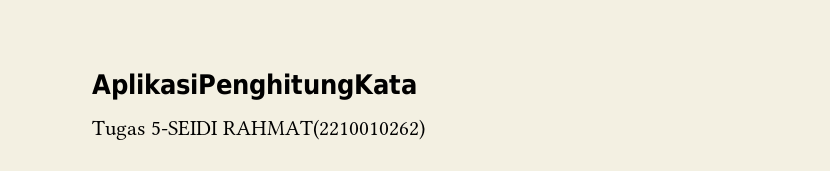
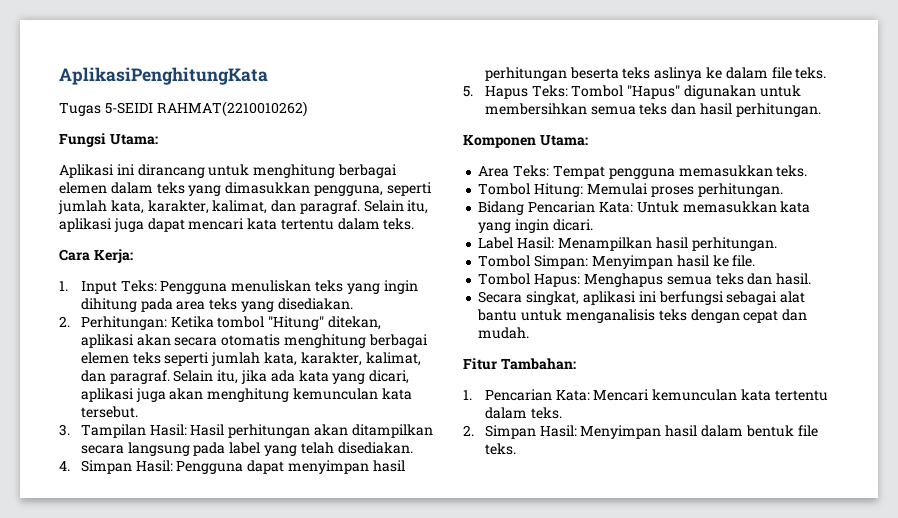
+ Fungsi Utama:
+ Aplikasi ini dirancang untuk menghitung berbagai elemen dalam teks yang dimasukkan pengguna, seperti jumlah kata, karakter, kalimat, dan paragraf. Selain itu, aplikasi juga dapat mencari kata tertentu dalam teks.
+ Cara Kerja:
+ 1. Input Teks: Pengguna menuliskan teks yang ingin dihitung pada area teks yang disediakan.
+ 2. Perhitungan: Ketika tombol "Hitung" ditekan, aplikasi akan secara otomatis menghitung berbagai elemen teks seperti jumlah kata, karakter, kalimat, dan paragraf. Selain itu, jika ada kata yang dicari, aplikasi juga akan menghitung kemunculan kata tersebut.
+ 3. Tampilan Hasil: Hasil perhitungan akan ditampilkan secara langsung pada label yang telah disediakan.
+ 4. Simpan Hasil: Pengguna dapat menyimpan hasil perhitungan beserta teks aslinya ke dalam file teks.
+ 5. Hapus Teks: Tombol "Hapus" digunakan untuk membersihkan semua teks dan hasil perhitungan.
+ Komponen Utama:
+ Area Teks: Tempat pengguna memasukkan teks.
+ Tombol Hitung: Memulai proses perhitungan.
+ Bidang Pencarian Kata: Untuk memasukkan kata yang ingin dicari.
+ Label Hasil: Menampilkan hasil perhitungan.
+ Tombol Simpan: Menyimpan hasil ke file.
+ Tombol Hapus: Menghapus semua teks dan hasil.
+ Secara singkat, aplikasi ini berfungsi sebagai alat bantu untuk menganalisis teks dengan cepat dan mudah.
+ Fitur Tambahan:
+ 1. Pencarian Kata: Mencari kemunculan kata tertentu dalam teks.
+ 2. Simpan Hasil: Menyimpan hasil dalam bentuk file teks.

